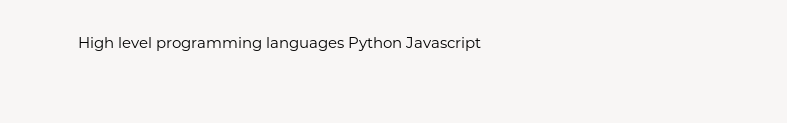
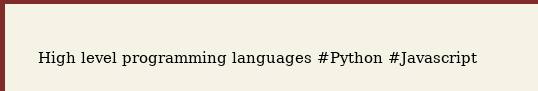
- High level programming languages Python Javascript
+ High level programming languages #Python #Javascript

